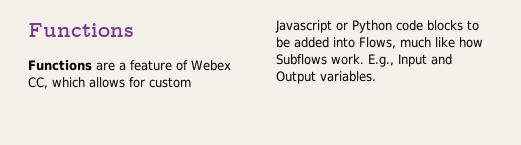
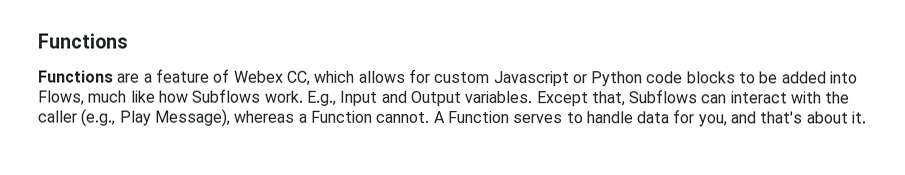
+ Except that, Subflows can interact with the caller (e.g., Play Message), whereas a Function cannot. A Function serves to handle data for you, and that's about it.

